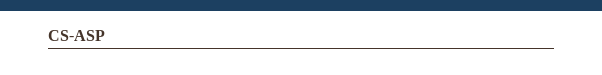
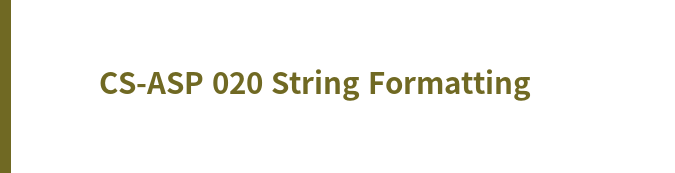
- CS-ASP
+ CS-ASP 020 String Formatting

